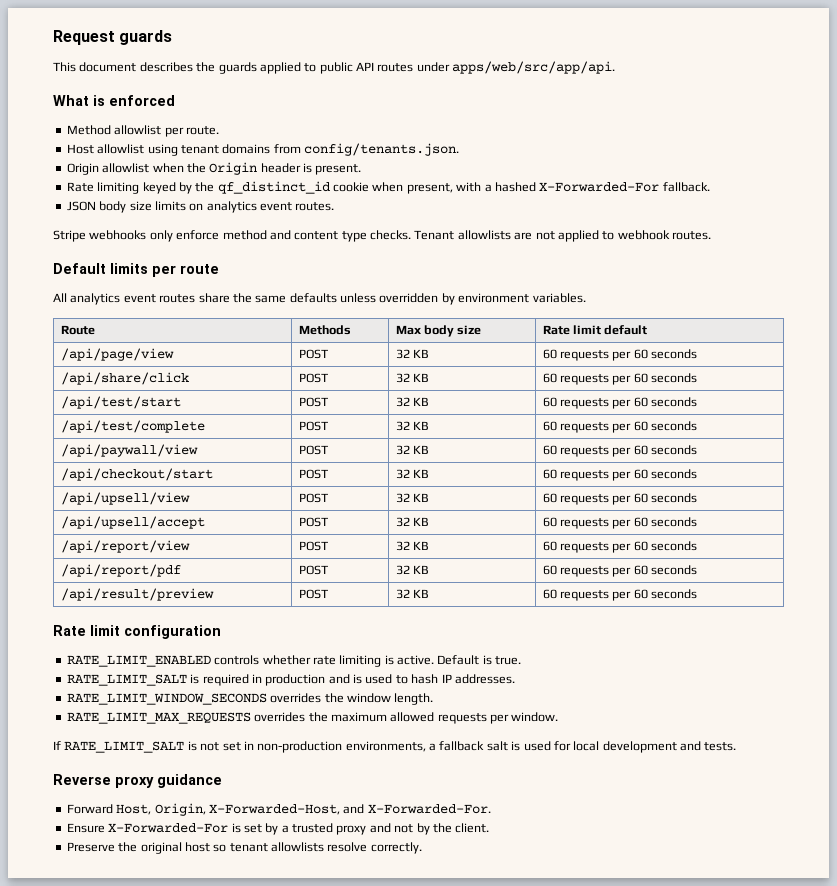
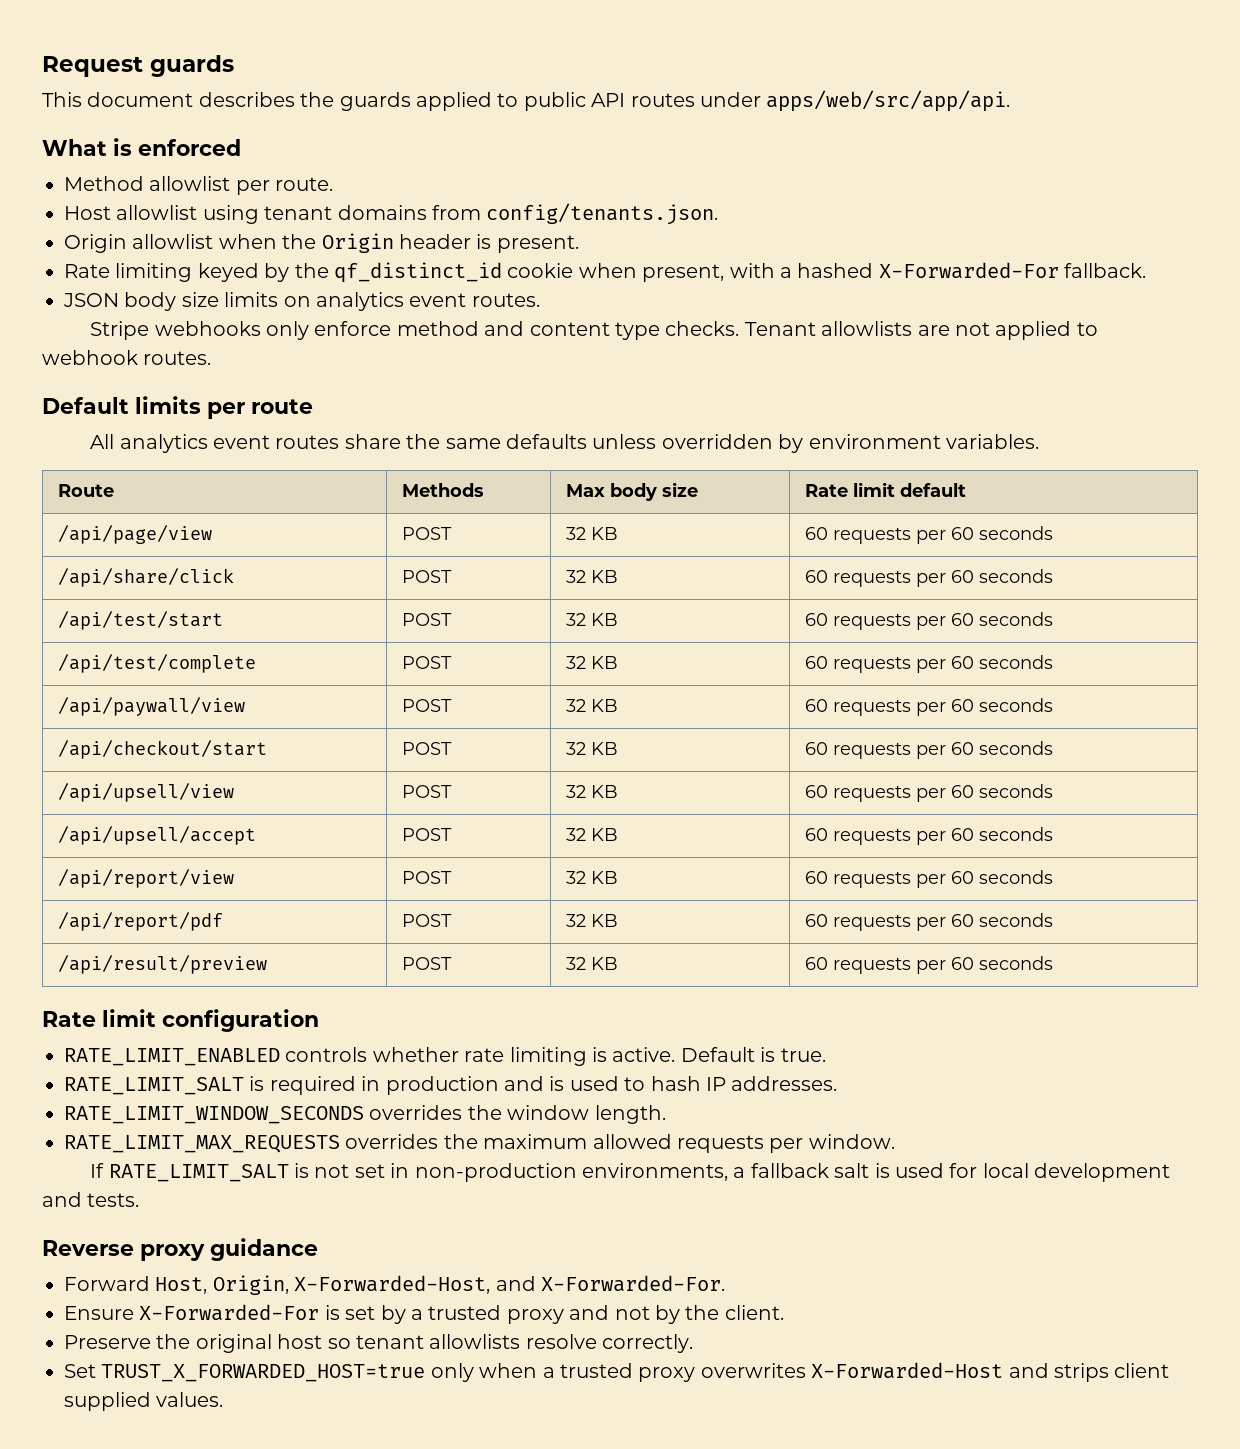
+ Set TRUST_X_FORWARDED_HOST=true only when a trusted proxy overwrites X-Forwarded-Host and strips client supplied values.

